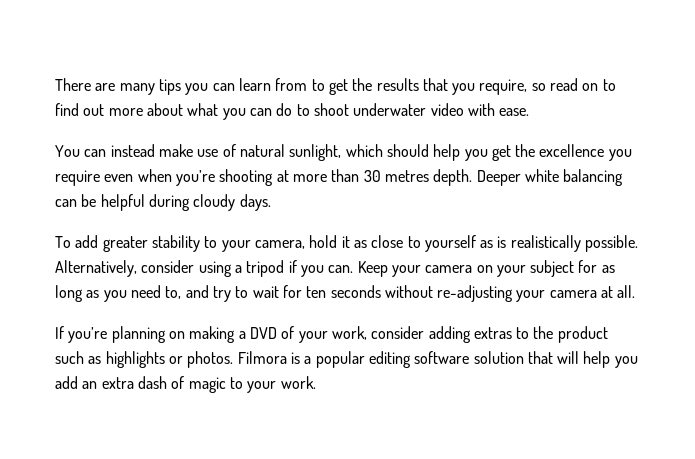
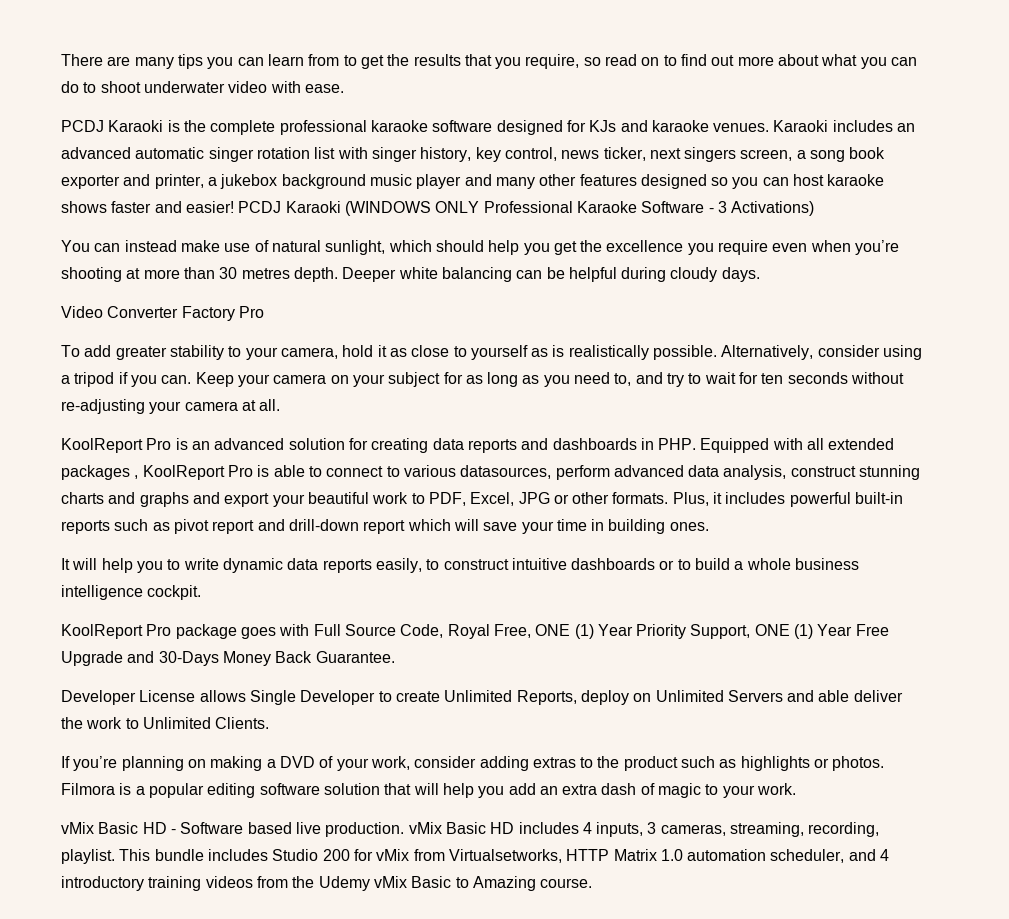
+ PCDJ Karaoki is the complete professional karaoke software designed for KJs and karaoke venues. Karaoki includes an advanced automatic singer rotation list with singer history, key control, news ticker, next singers screen, a song book exporter and printer, a jukebox background music player and many other features designed so you can host karaoke shows faster and easier! PCDJ Karaoki (WINDOWS ONLY Professional Karaoke Software - 3 Activations)
+ Video Converter Factory Pro
+ KoolReport Pro is an advanced solution for creating data reports and dashboards in PHP. Equipped with all extended packages , KoolReport Pro is able to connect to various datasources, perform advanced data analysis, construct stunning charts and graphs and export your beautiful work to PDF, Excel, JPG or other formats. Plus, it includes powerful built-in reports such as pivot report and drill-down report which will save your time in building ones.
+ It will help you to write dynamic data reports easily, to construct intuitive dashboards or to build a whole business intelligence cockpit.
+ KoolReport Pro package goes with Full Source Code, Royal Free, ONE (1) Year Priority Support, ONE (1) Year Free Upgrade and 30-Days Money Back Guarantee.
+ Developer License allows Single Developer to create Unlimited Reports, deploy on Unlimited Servers and able deliver the work to Unlimited Clients.
+ vMix Basic HD - Software based live production. vMix Basic HD includes 4 inputs, 3 cameras, streaming, recording, playlist. This bundle includes Studio 200 for vMix from Virtualsetworks, HTTP Matrix 1.0 automation scheduler, and 4 introductory training videos from the Udemy vMix Basic to Amazing course.

